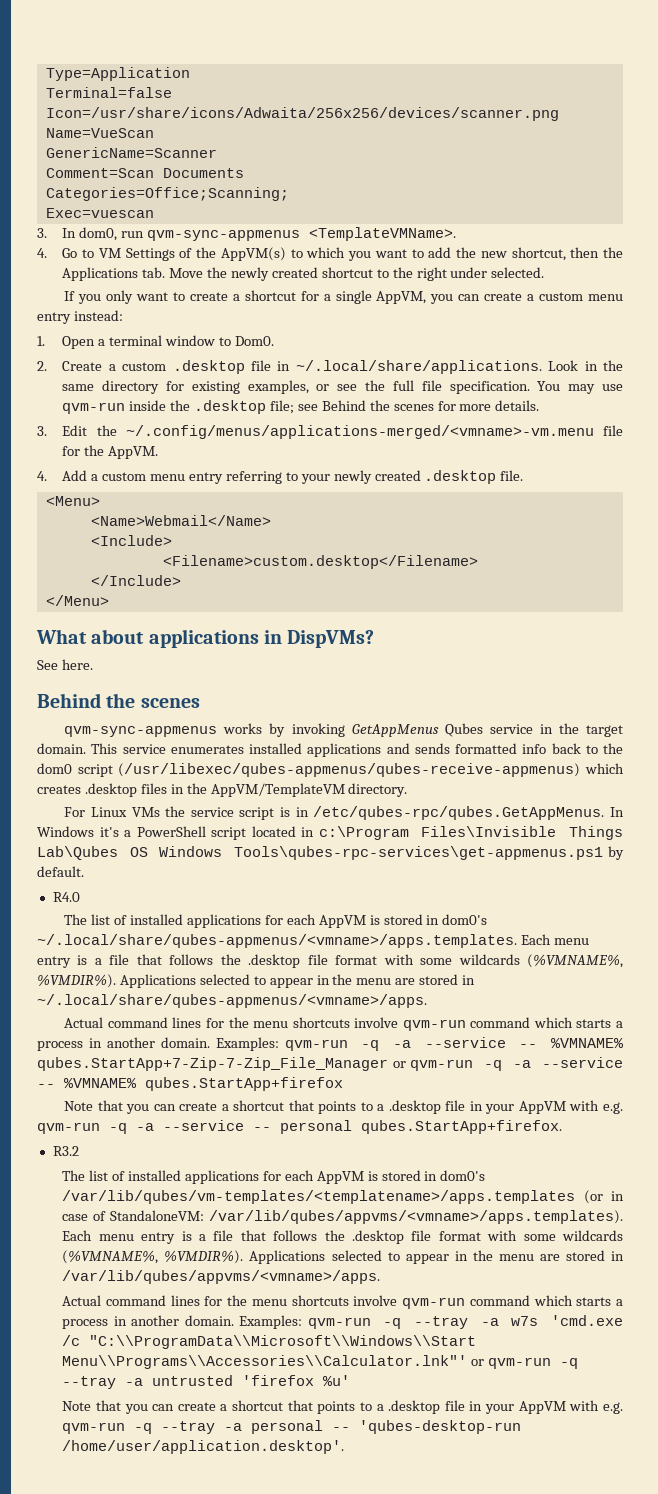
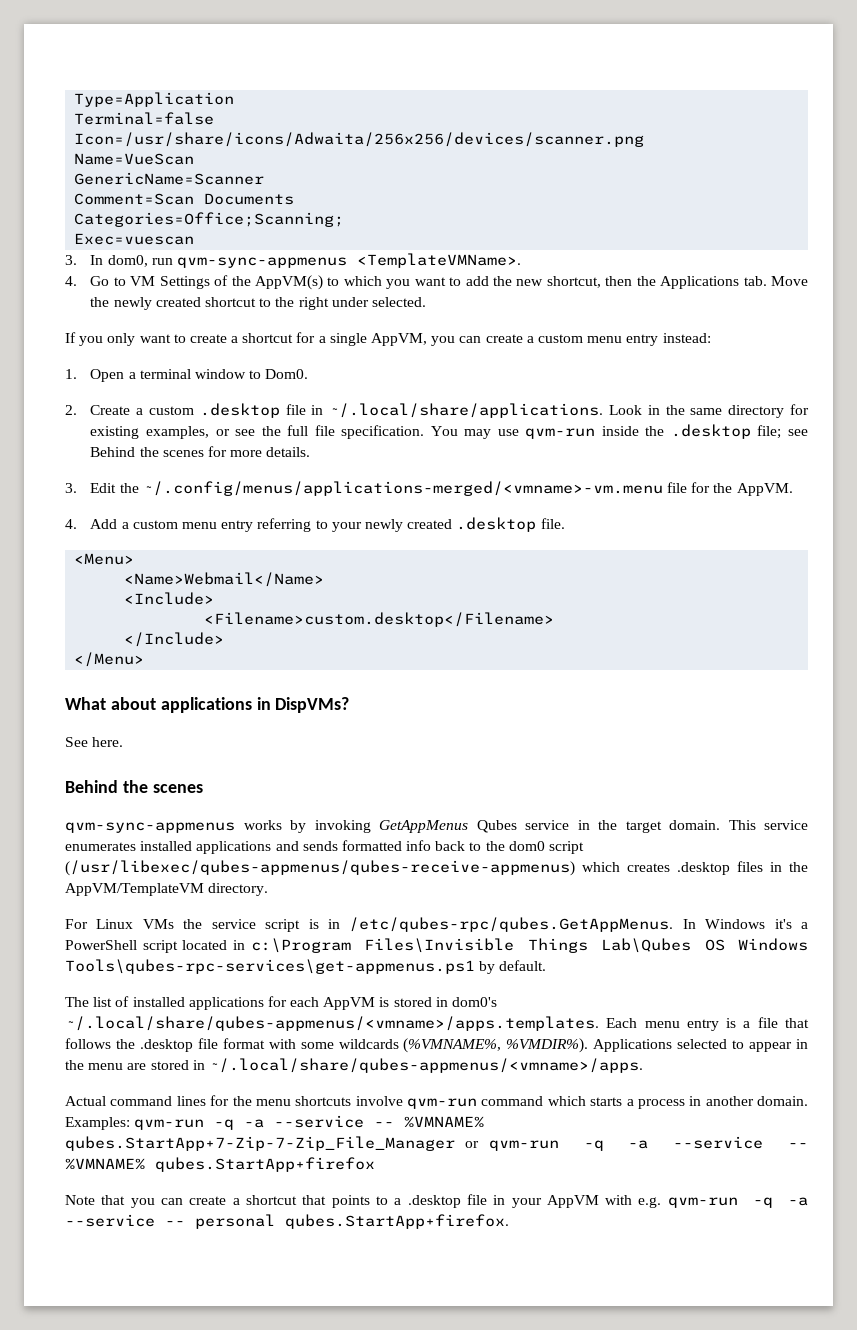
- R4.0
- R3.2
- The list of installed applications for each AppVM is stored in dom0's /var/lib/qubes/vm-templates/<templatename>/apps.templates (or in case of StandaloneVM: /var/lib/qubes/appvms/<vmname>/apps.templates). Each menu entry is a file that follows the .desktop file format with some wildcards (%VMNAME%, %VMDIR%). Applications selected to appear in the menu are stored in /var/lib/qubes/appvms/<vmname>/apps.
- Actual command lines for the menu shortcuts involve qvm-run command which starts a process in another domain. Examples: qvm-run -q --tray -a w7s 'cmd.exe /c "C:\\ProgramData\\Microsoft\\Windows\\Start Menu\\Programs\\Accessories\\Calculator.lnk"' or qvm-run -q --tray -a untrusted 'firefox %u'
- Note that you can create a shortcut that points to a .desktop file in your AppVM with e.g. qvm-run -q --tray -a personal -- 'qubes-desktop-run /home/user/application.desktop'.

